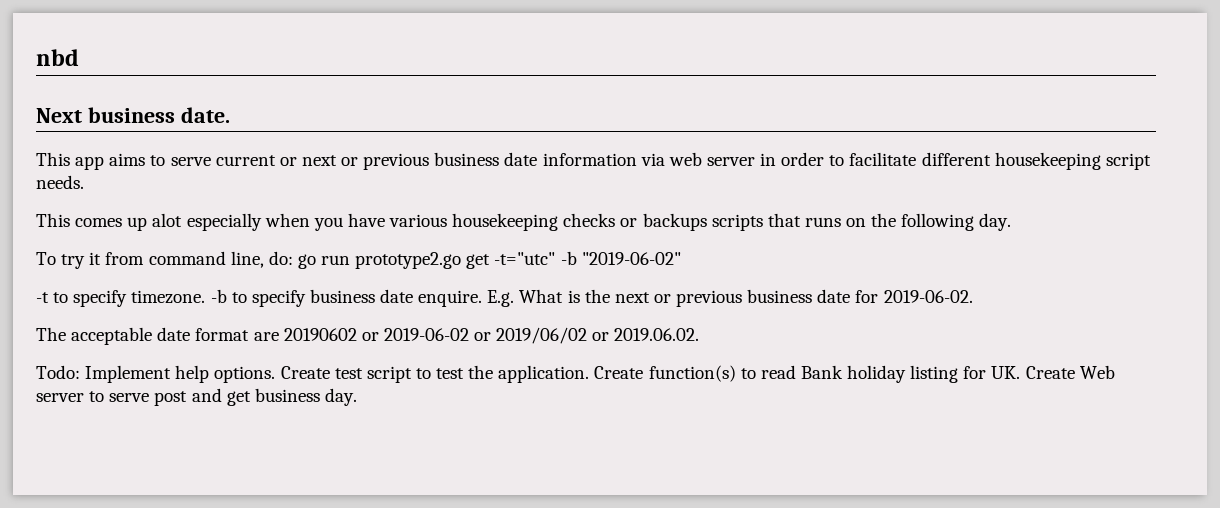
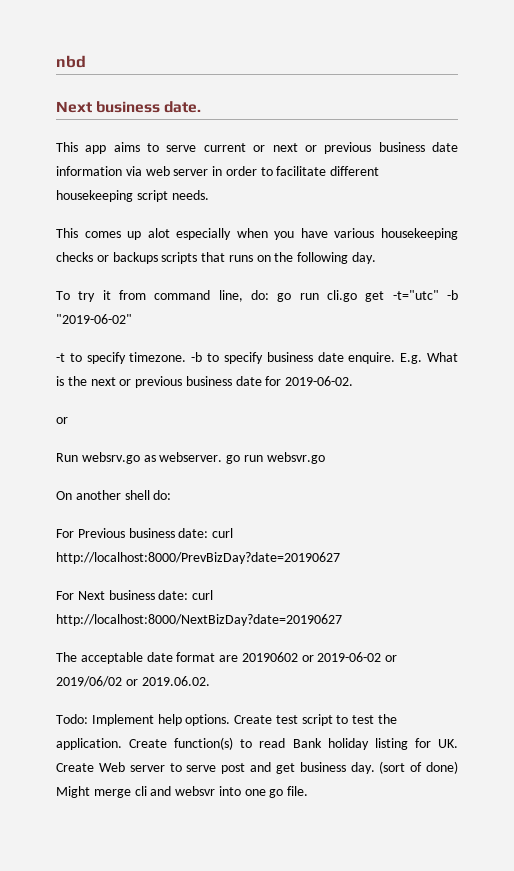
- To try it from command line, do: go run prototype2.go get -t="utc" -b "2019-06-02"
+ To try it from command line, do: go run cli.go get -t="utc" -b "2019-06-02"
  E.g. What is the next or previous business date for 2019-06-02.
+ or
+ Run websrv.go as webserver. go run websvr.go
+ On another shell do:
+ For Previous business date: curl http://localhost:8000/PrevBizDay?date=20190627
+ For Next business date: curl http://localhost:8000/NextBizDay?date=20190627
+ (sort of done) Might merge cli and websvr into one go file.

